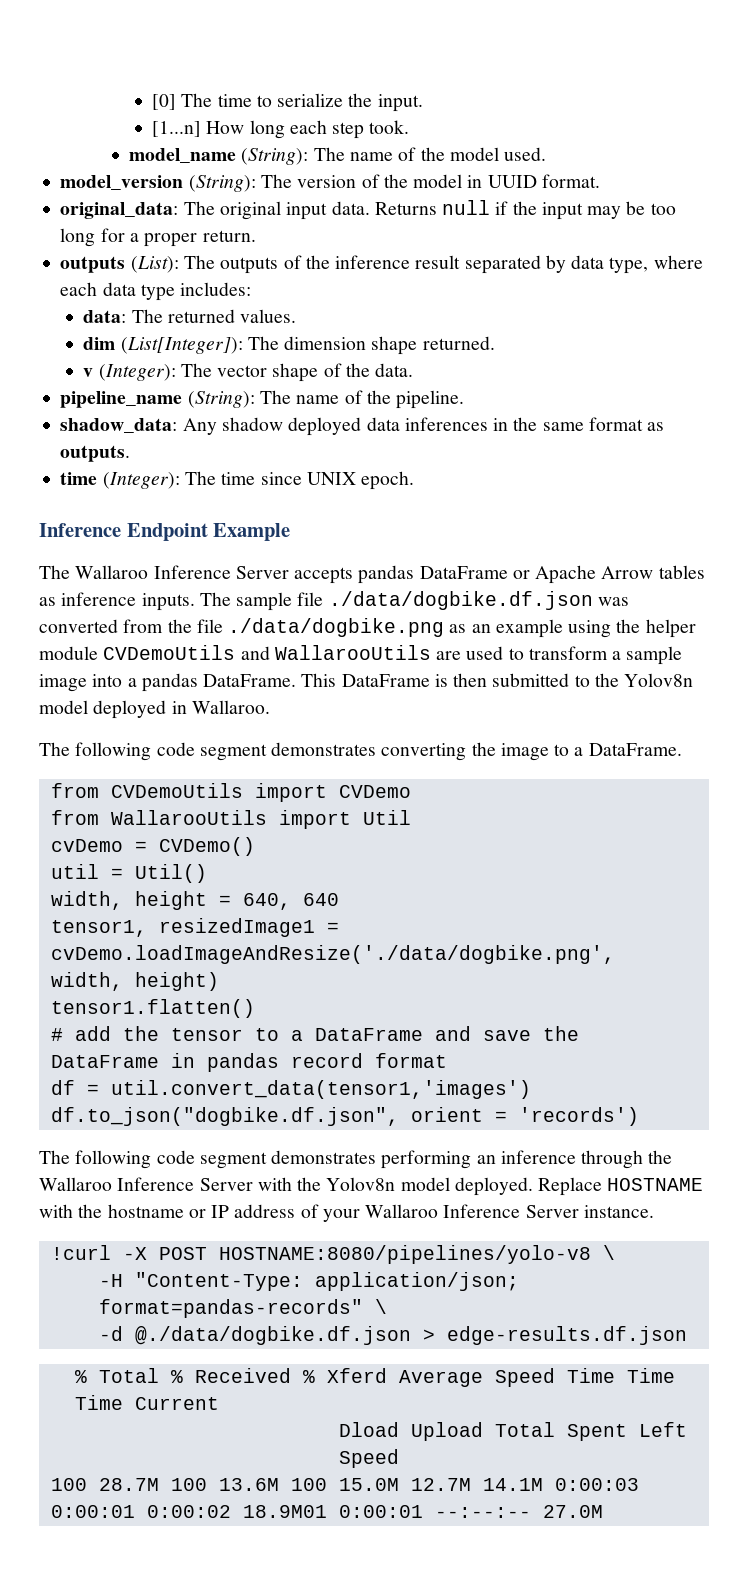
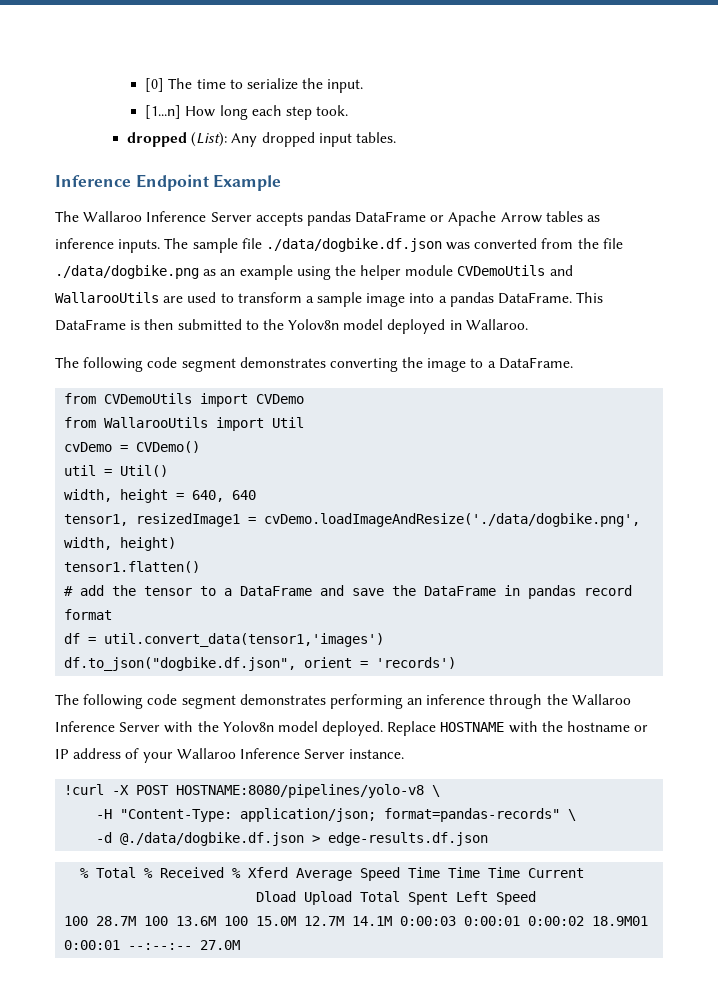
- model_name (String): The name of the model used.
- model_version (String): The version of the model in UUID format.
- original_data: The original input data. Returns null if the input may be too long for a proper return.
- outputs (List): The outputs of the inference result separated by data type, where each data type includes:
- data: The returned values.
- dim (List[Integer]): The dimension shape returned.
- v (Integer): The vector shape of the data.
- pipeline_name (String): The name of the pipeline.
- shadow_data: Any shadow deployed data inferences in the same format as outputs.
- time (Integer): The time since UNIX epoch.
+ dropped (List): Any dropped input tables.

